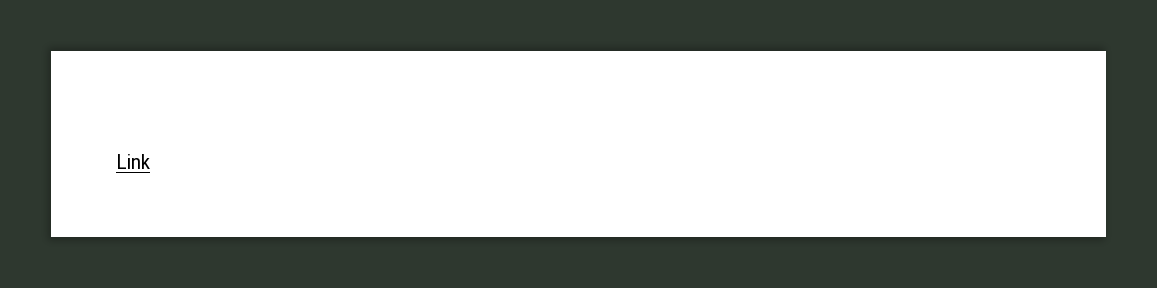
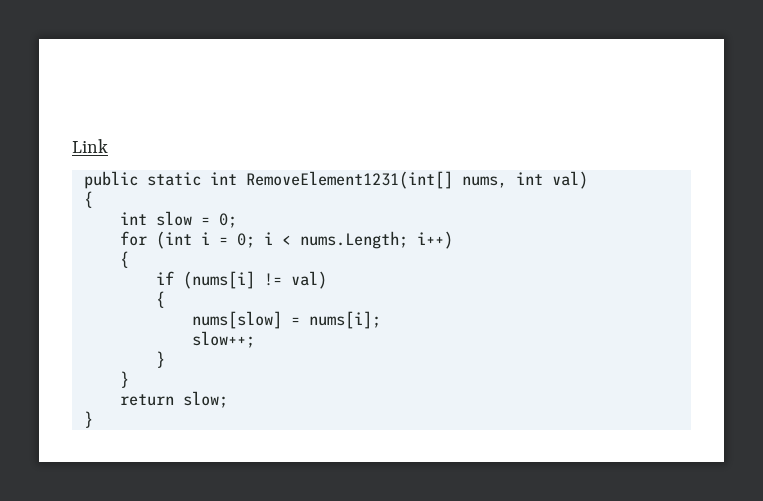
+ public static int RemoveElement1231(int[] nums, int val)
+ {
+ int slow = 0;
+ for (int i = 0; i < nums.Length; i++)
+ {
+ if (nums[i] != val)
+ {
+ nums[slow] = nums[i];
+ slow++;
+ }
+ }
+ return slow;
+ }

